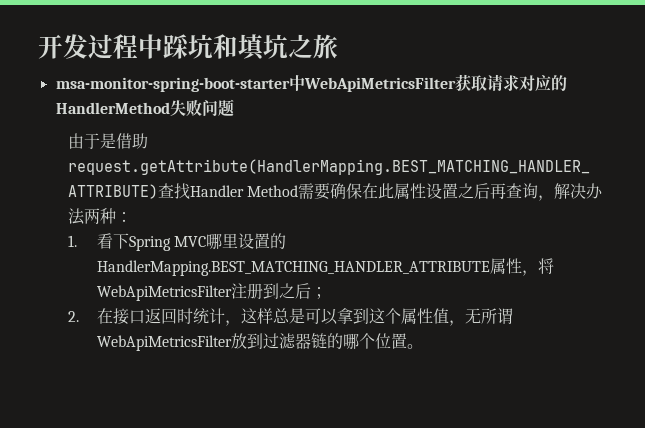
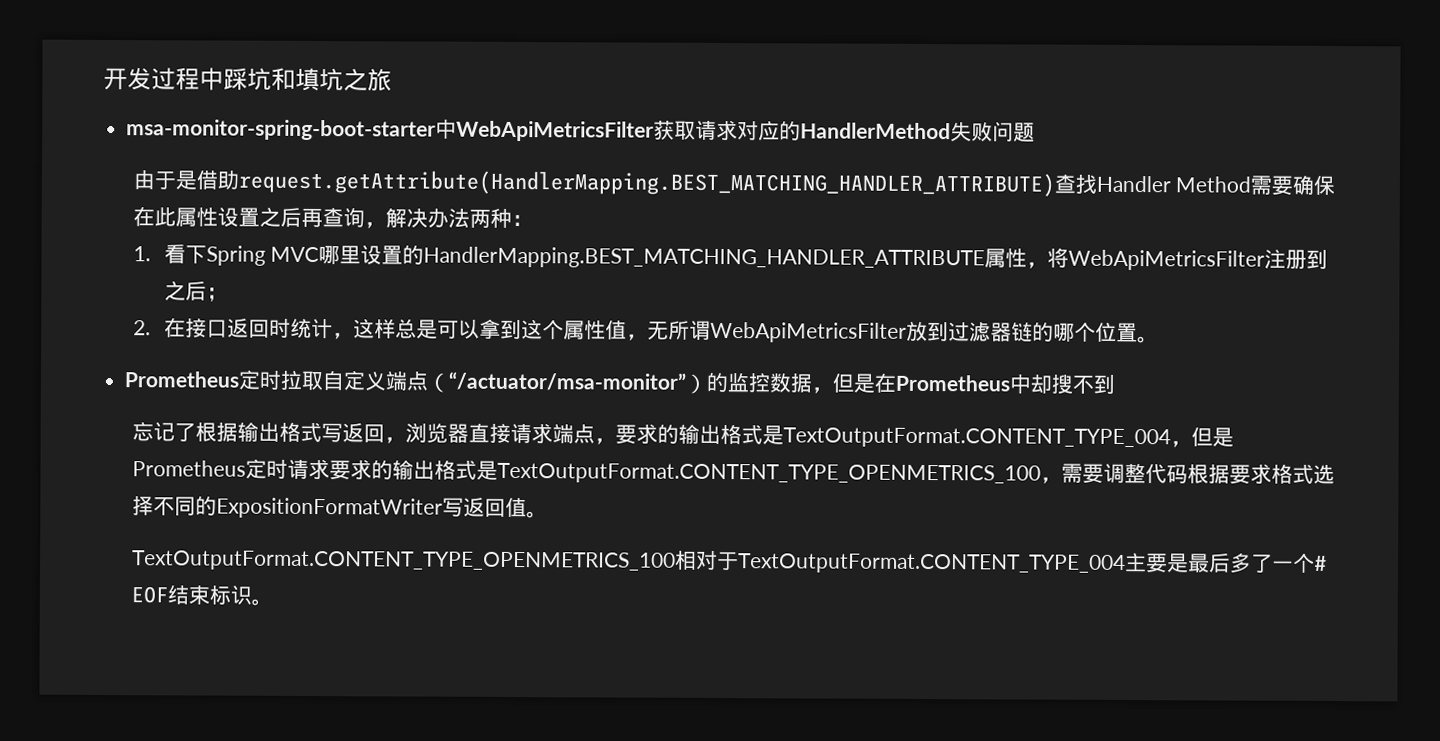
+ Prometheus定时拉取自定义端点（“/actuator/msa-monitor”）的监控数据，但是在Prometheus中却搜不到
+ 忘记了根据输出格式写返回，浏览器直接请求端点，要求的输出格式是TextOutputFormat.CONTENT_TYPE_004，但是Prometheus定时请求要求的输出格式是TextOutputFormat.CONTENT_TYPE_OPENMETRICS_100，需要调整代码根据要求格式选择不同的ExpositionFormatWriter写返回值。
+ TextOutputFormat.CONTENT_TYPE_OPENMETRICS_100相对于TextOutputFormat.CONTENT_TYPE_004主要是最后多了一个# EOF结束标识。

